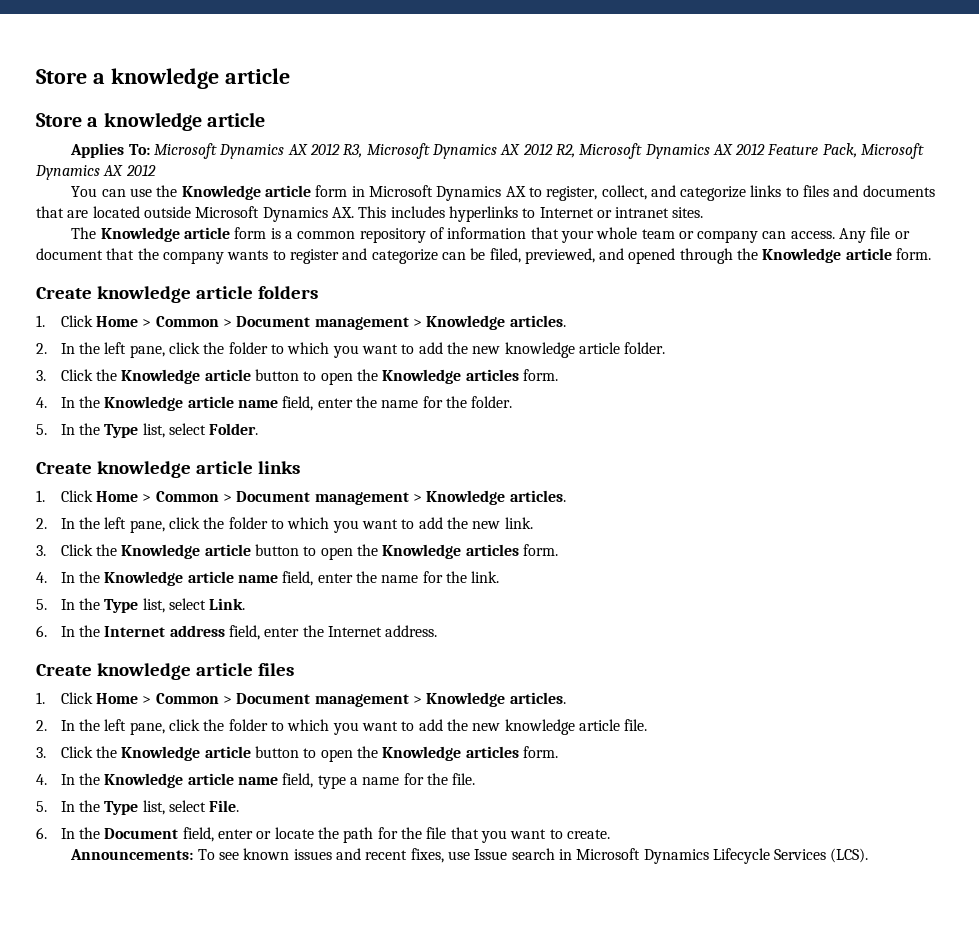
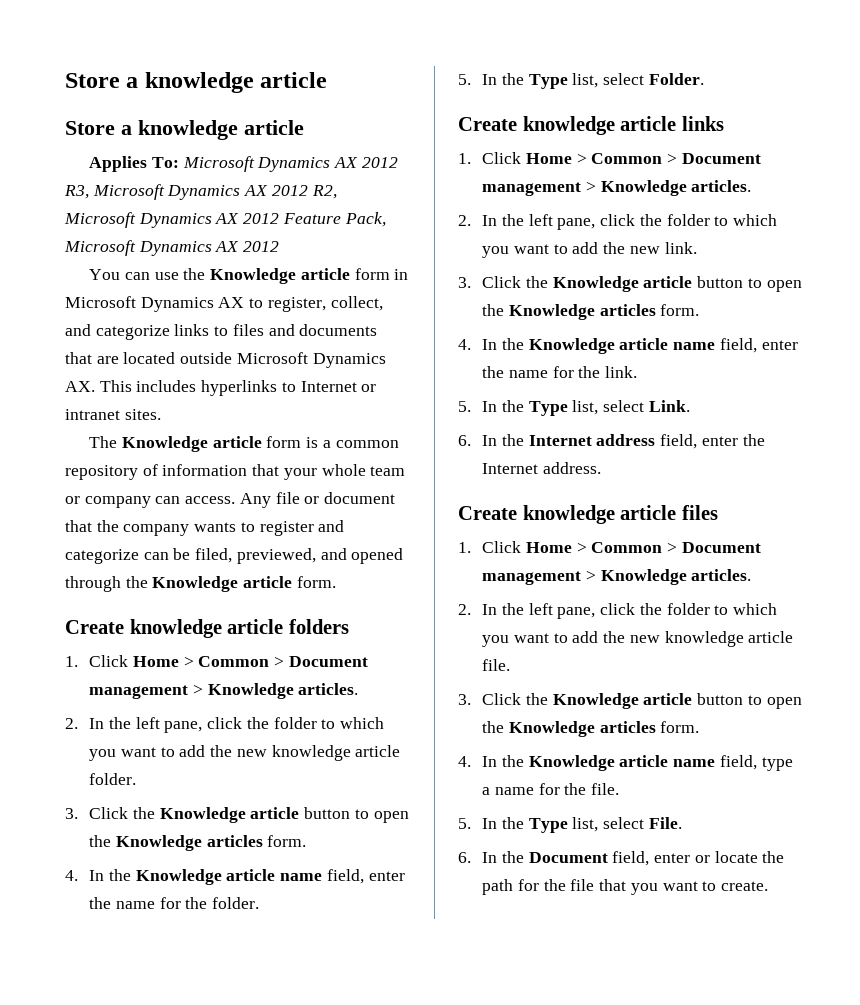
- Announcements: To see known issues and recent fixes, use Issue search in Microsoft Dynamics Lifecycle Services (LCS).

